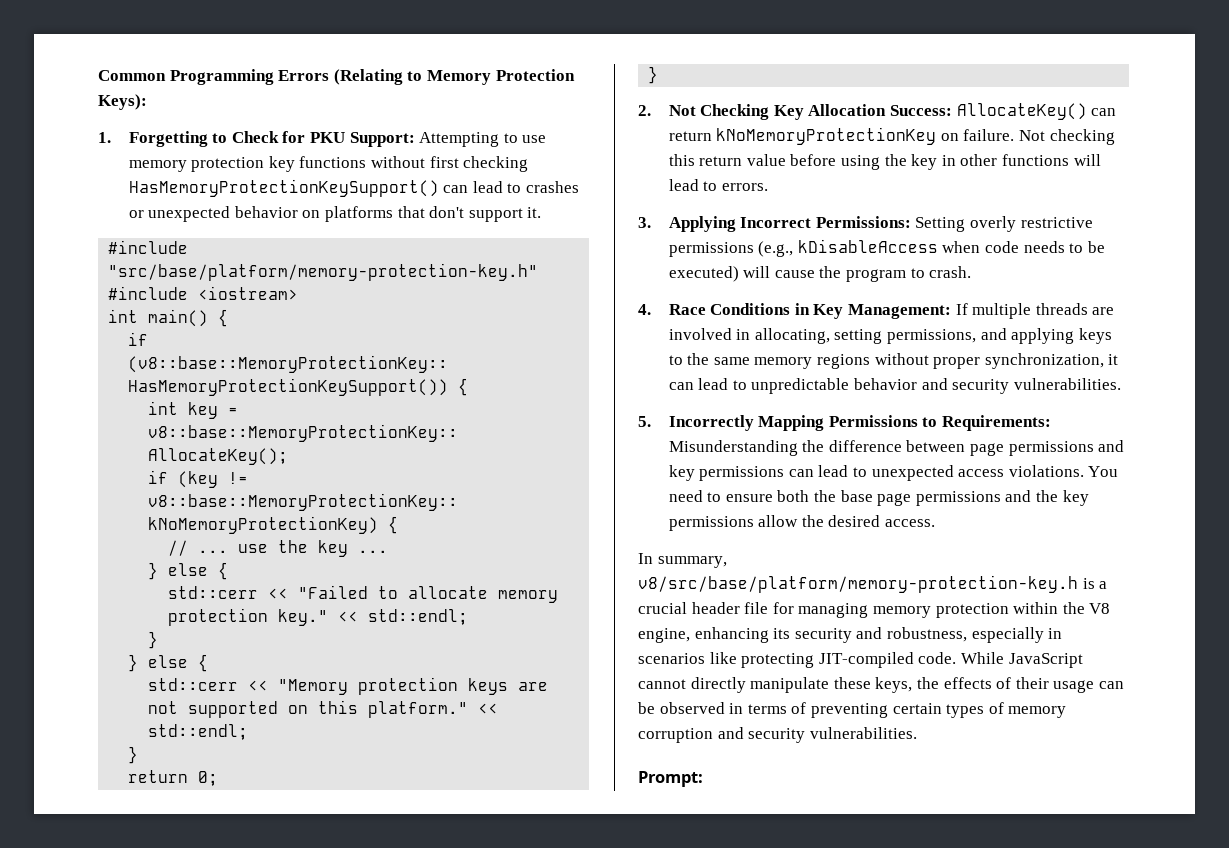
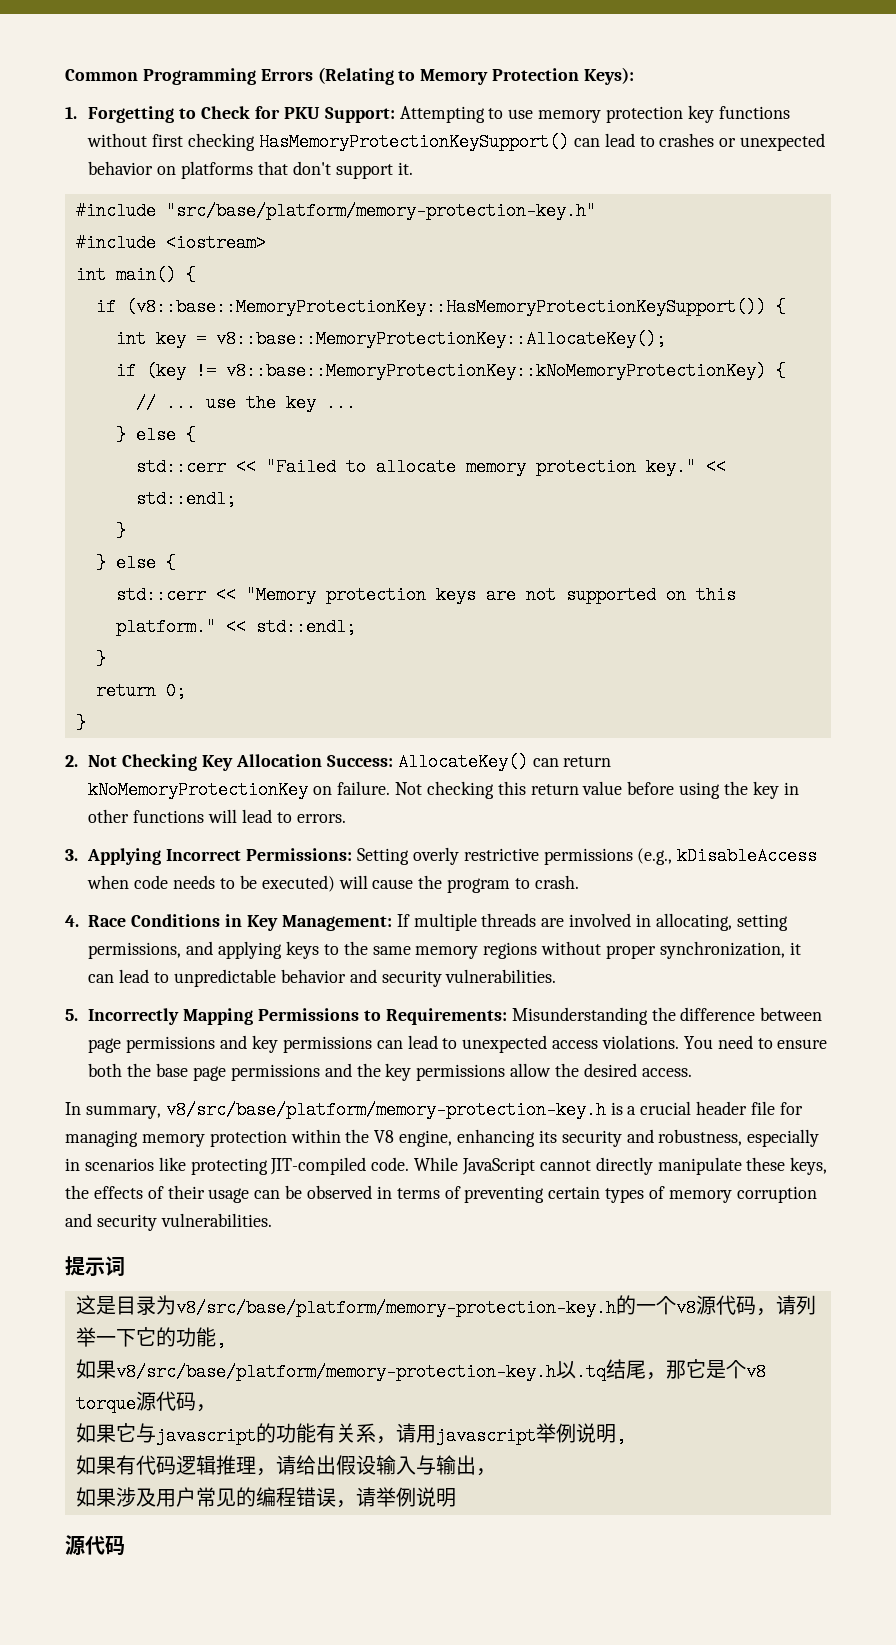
- Prompt:
+ 提示词
+ 这是目录为v8/src/base/platform/memory-protection-key.h的一个v8源代码，请列举一下它的功能,
+ 如果v8/src/base/platform/memory-protection-key.h以.tq结尾，那它是个v8 torque源代码，
+ 如果它与javascript的功能有关系，请用javascript举例说明,
+ 如果有代码逻辑推理，请给出假设输入与输出，
+ 如果涉及用户常见的编程错误，请举例说明
+ 源代码

